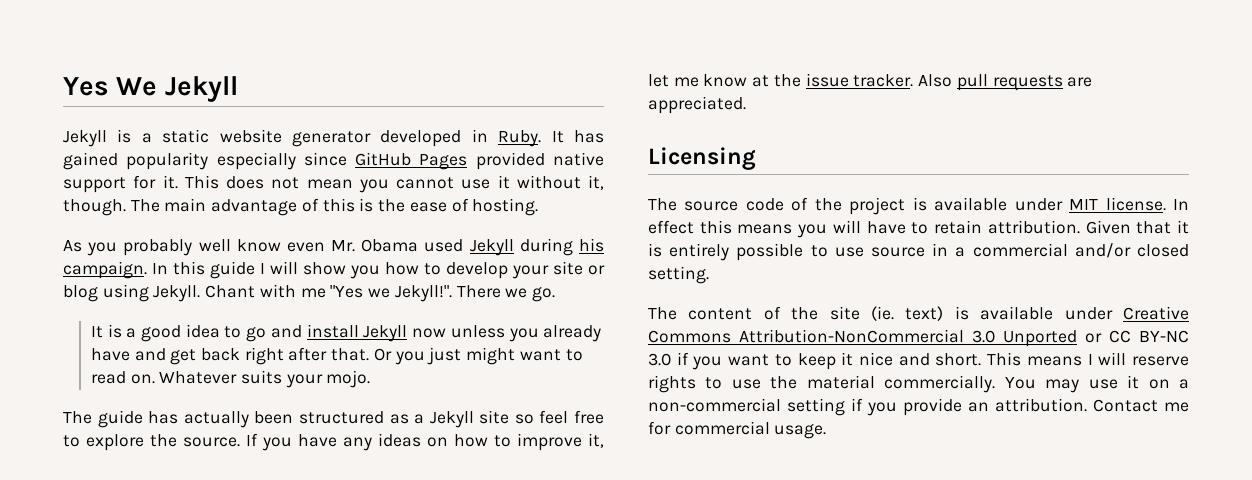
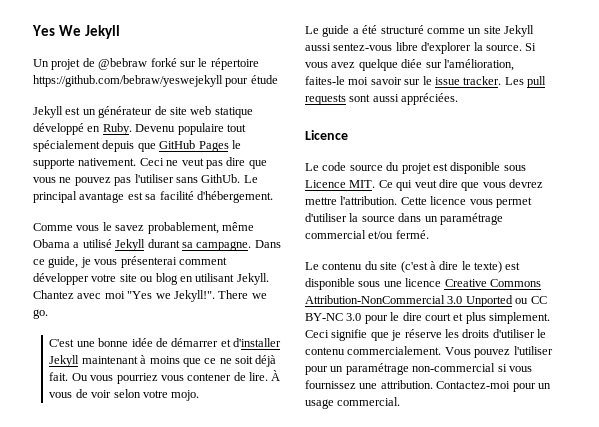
- Jekyll is a static website generator developed in Ruby. It has gained popularity especially since GitHub Pages provided native support for it. This does not mean you cannot use it without it, though. The main advantage of this is the ease of hosting.
- As you probably well know even Mr. Obama used Jekyll during his campaign. In this guide I will show you how to develop your site or blog using Jekyll. Chant with me "Yes we Jekyll!".
+ Un projet de @bebraw forké sur le répertoire https://github.com/bebraw/yeswejekyll pour étude
+ Jekyll est un générateur de site web statique développé en Ruby. Devenu populaire tout spécialement depuis que GitHub Pages le supporte nativement. Ceci ne veut pas dire que vous ne pouvez pas l'utiliser sans GithUb. Le principal avantage est sa facilité d'hébergement.
+ Comme vous le savez probablement, même Obama a utilisé Jekyll durant sa campagne. Dans ce guide, je vous présenterai comment développer votre site ou blog en utilisant Jekyll. Chantez avec moi "Yes we Jekyll!".
- It is a good idea to go and install Jekyll now unless you already have and get back right after that. Or you just might want to read on. Whatever suits your mojo.
- The guide has actually been structured as a Jekyll site so feel free to explore the source. If you have any ideas on how to improve it, let me know at the issue tracker.
+ C'est une bonne idée de démarrer et d'installer Jekyll maintenant à moins que ce ne soit déjà fait. Ou vous pourriez vous contener de lire. À vous de voir selon votre mojo.
+ Le guide a été structuré comme un site Jekyll aussi sentez-vous libre d'explorer la source. Si vous avez quelque diée sur l'amélioration, faites-le moi savoir sur le issue tracker.
- Also pull requests are appreciated.
- Licensing
- The source code of the project is available under MIT license. In effect this means you will have to retain attribution. Given that it is entirely possible to use source in a commercial and/or closed setting.
- The content of the site (ie. text) is available under Creative Commons Attribution-NonCommercial 3.0 Unported or CC BY-NC 3.0 if you want to keep it nice and short. This means I will reserve rights to use the material commercially. You may use it on a non-commercial setting if you provide an attribution. Contact me for commercial usage.
+ Les pull requests sont aussi appréciées.
+ Licence
+ Le code source du projet est disponible sous Licence MIT. Ce qui veut dire que vous devrez mettre l'attribution. Cette licence vous permet d'utiliser la source dans un paramétrage commercial et/ou fermé.
+ Le contenu du site (c'est à dire le texte) est disponible sous une licence Creative Commons Attribution-NonCommercial 3.0 Unported ou CC BY-NC 3.0 pour le dire court et plus simplement. Ceci signifie que je réserve les droits d'utiliser le contenu commercialement. Vous pouvez l'utiliser pour un paramétrage non-commercial si vous fournissez une attribution. Contactez-moi pour un usage commercial.

